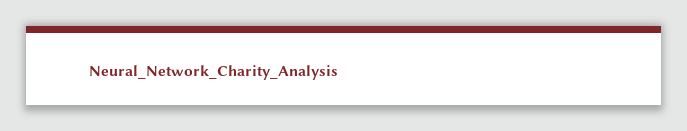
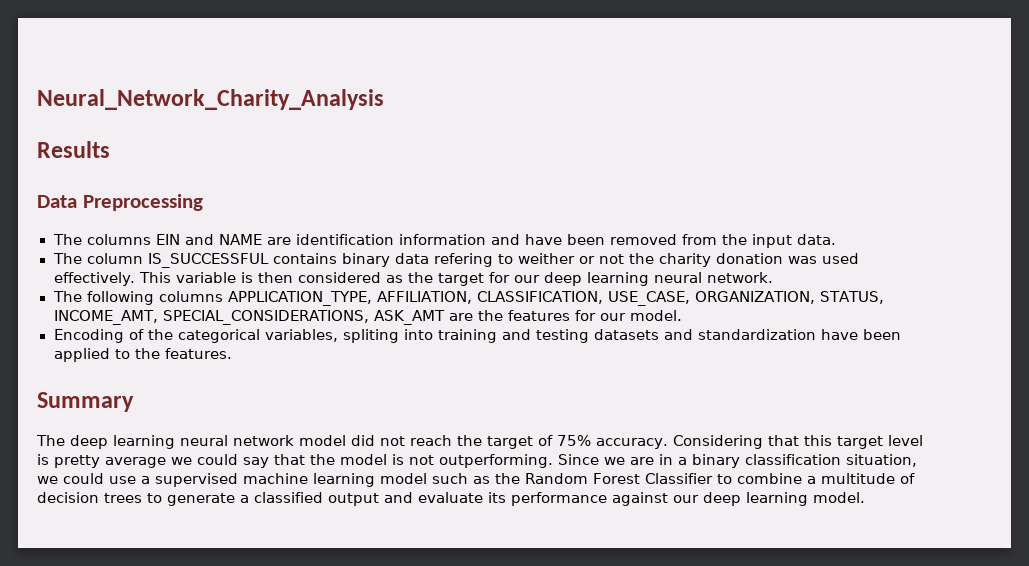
+ Results
+ Data Preprocessing
+ The columns EIN and NAME are identification information and have been removed from the input data.
+ The column IS_SUCCESSFUL contains binary data refering to weither or not the charity donation was used effectively. This variable is then considered as the target for our deep learning neural network.
+ The following columns APPLICATION_TYPE, AFFILIATION, CLASSIFICATION, USE_CASE, ORGANIZATION, STATUS, INCOME_AMT, SPECIAL_CONSIDERATIONS, ASK_AMT are the features for our model.
+ Encoding of the categorical variables, spliting into training and testing datasets and standardization have been applied to the features.
+ Summary
+ The deep learning neural network model did not reach the target of 75% accuracy. Considering that this target level is pretty average we could say that the model is not outperforming. Since we are in a binary classification situation, we could use a supervised machine learning model such as the Random Forest Classifier to combine a multitude of decision trees to generate a classified output and evaluate its performance against our deep learning model.

